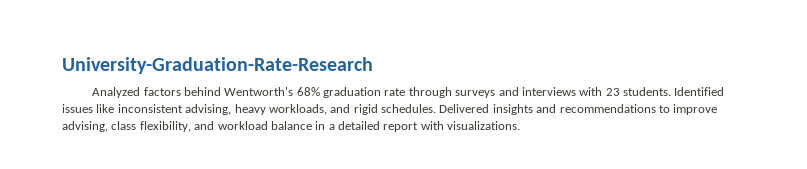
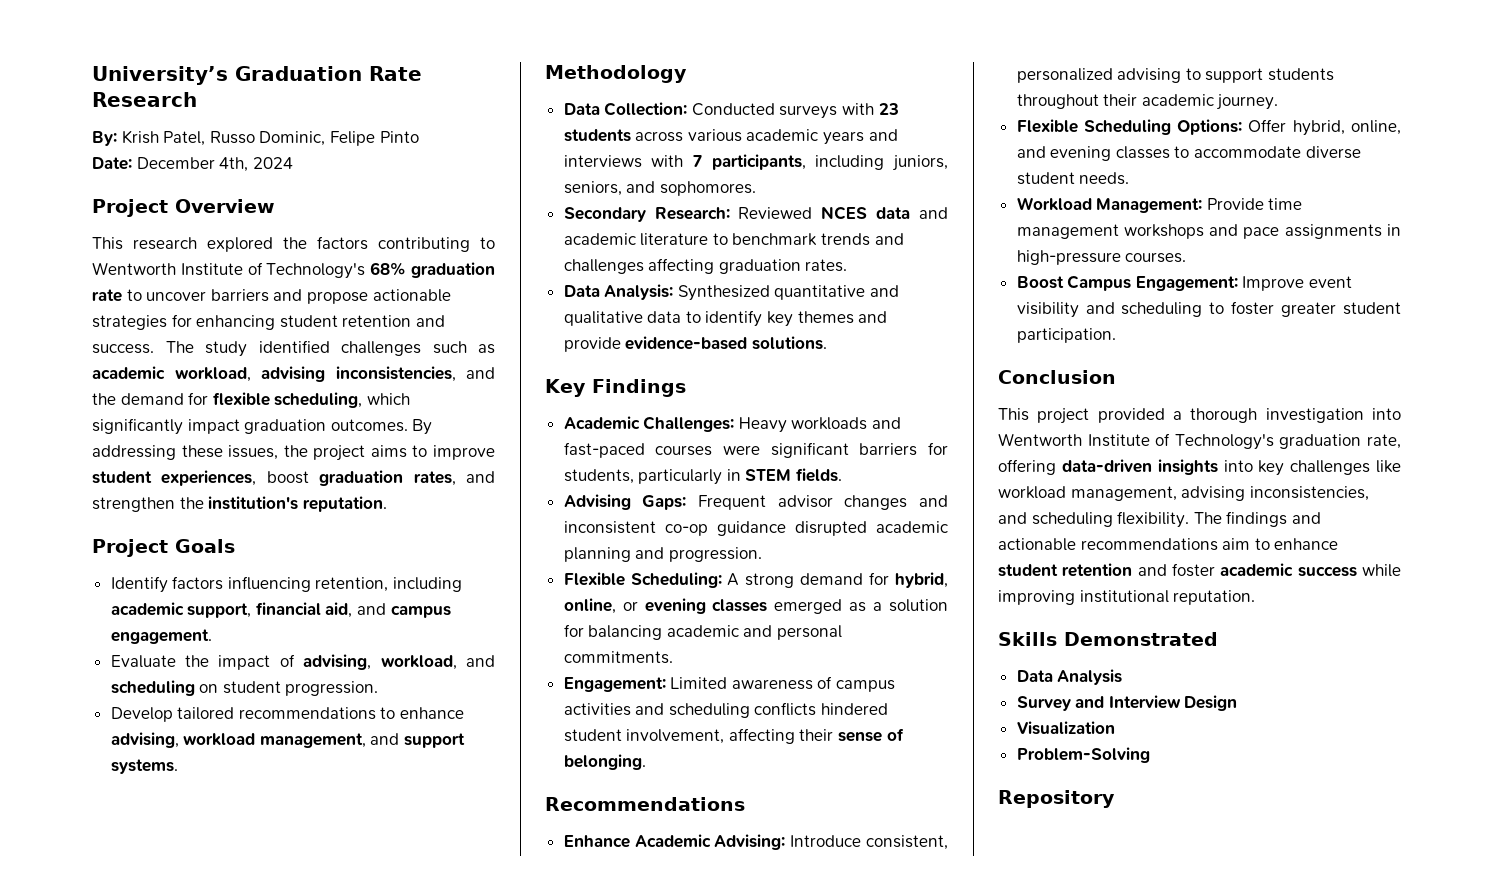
- University-Graduation-Rate-Research
- Analyzed factors behind Wentworth's 68% graduation rate through surveys and interviews with 23 students. Identified issues like inconsistent advising, heavy workloads, and rigid schedules. Delivered insights and recommendations to improve advising, class flexibility, and workload balance in a detailed report with visualizations.
+ University’s Graduation Rate Research
+ By: Krish Patel, Russo Dominic, Felipe Pinto
+ Date: December 4th, 2024
+ Project Overview
+ This research explored the factors contributing to Wentworth Institute of Technology's 68% graduation rate to uncover barriers and propose actionable strategies for enhancing student retention and success. The study identified challenges such as academic workload, advising inconsistencies, and the demand for flexible scheduling, which significantly impact graduation outcomes. By addressing these issues, the project aims to improve student experiences, boost graduation rates, and strengthen the institution's reputation.
+ Project Goals
+ Identify factors influencing retention, including academic support, financial aid, and campus engagement.
+ Evaluate the impact of advising, workload, and scheduling on student progression.
+ Develop tailored recommendations to enhance advising, workload management, and support systems.
+ Methodology
+ Data Collection: Conducted surveys with 23 students across various academic years and interviews with 7 participants, including juniors, seniors, and sophomores.
+ Secondary Research: Reviewed NCES data and academic literature to benchmark trends and challenges affecting graduation rates.
+ Data Analysis: Synthesized quantitative and qualitative data to identify key themes and provide evidence-based solutions.
+ Key Findings
+ Academic Challenges: Heavy workloads and fast-paced courses were significant barriers for students, particularly in STEM fields.
+ Advising Gaps: Frequent advisor changes and inconsistent co-op guidance disrupted academic planning and progression.
+ Flexible Scheduling: A strong demand for hybrid, online, or evening classes emerged as a solution for balancing academic and personal commitments.
+ Engagement: Limited awareness of campus activities and scheduling conflicts hindered student involvement, affecting their sense of belonging.
+ Recommendations
+ Enhance Academic Advising: Introduce consistent, personalized advising to support students throughout their academic journey.
+ Flexible Scheduling Options: Offer hybrid, online, and evening classes to accommodate diverse student needs.
+ Workload Management: Provide time management workshops and pace assignments in high-pressure courses.
+ Boost Campus Engagement: Improve event visibility and scheduling to foster greater student participation.
+ Conclusion
+ This project provided a thorough investigation into Wentworth Institute of Technology's graduation rate, offering data-driven insights into key challenges like workload management, advising inconsistencies, and scheduling flexibility. The findings and actionable recommendations aim to enhance student retention and foster academic success while improving institutional reputation.
+ Skills Demonstrated
+ Data Analysis
+ Survey and Interview Design
+ Visualization
+ Problem-Solving
+ Repository

